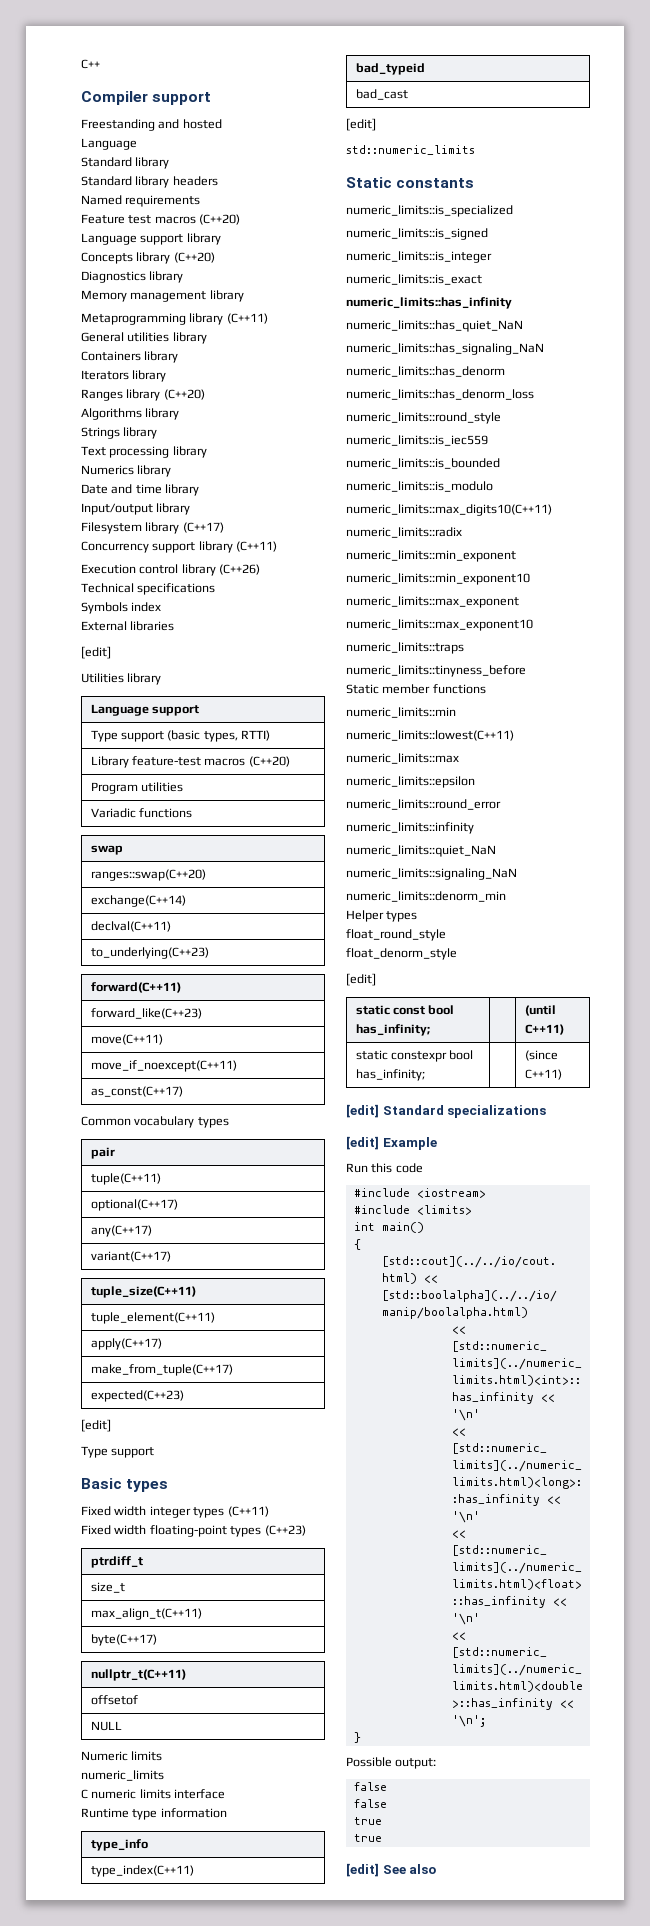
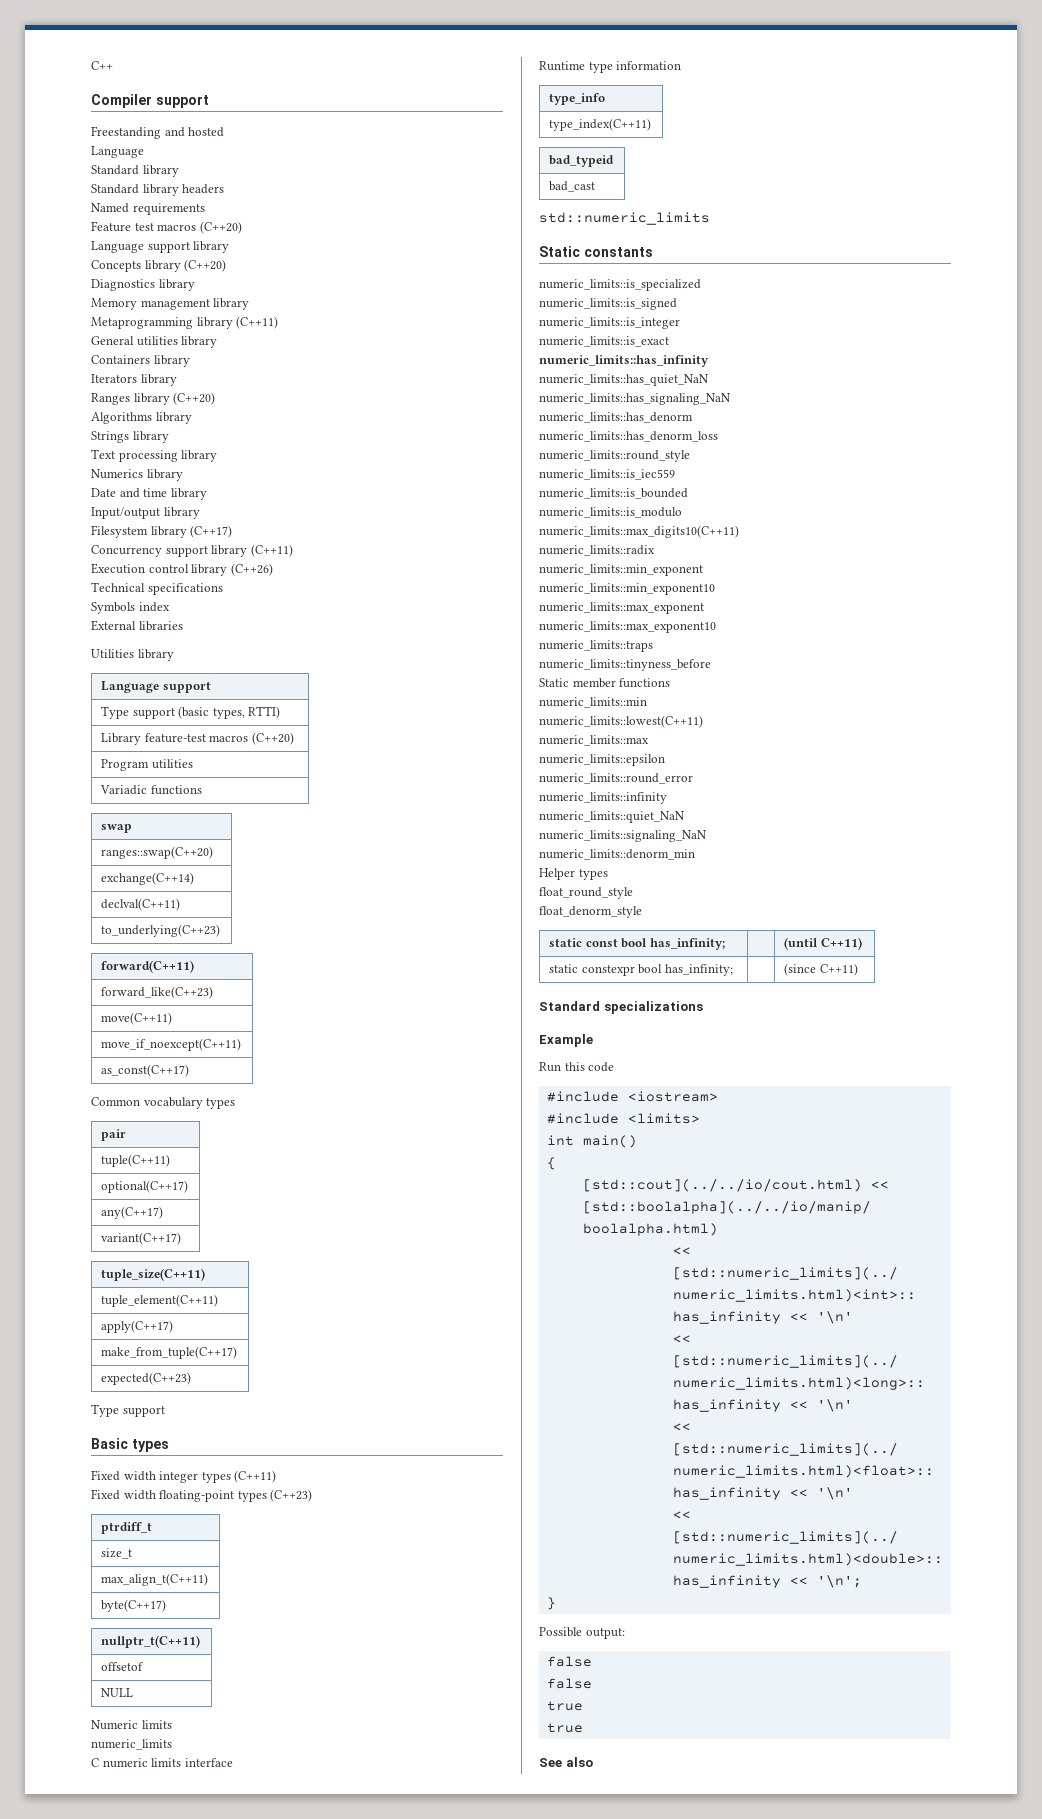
  External libraries
- [edit]
  expected(C++23)
- [edit]
  bad_cast
- [edit]
  float_denorm_style
- [edit]
- [edit] Standard specializations
+ Standard specializations
- [edit] Example
+ Example
- [edit] See also
+ See also

